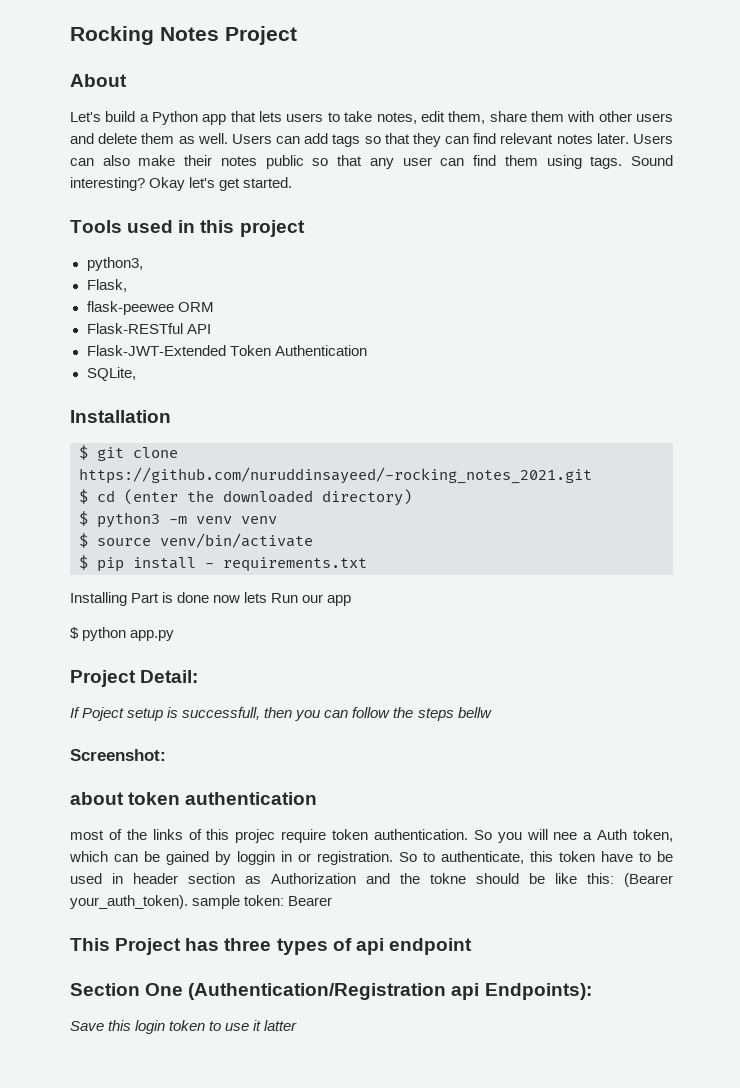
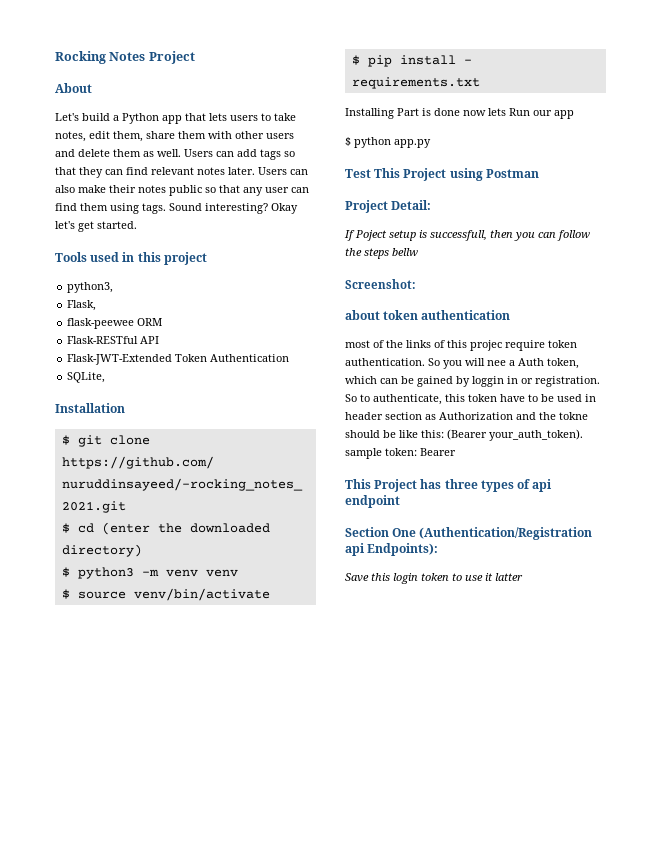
+ Test This Project using Postman

